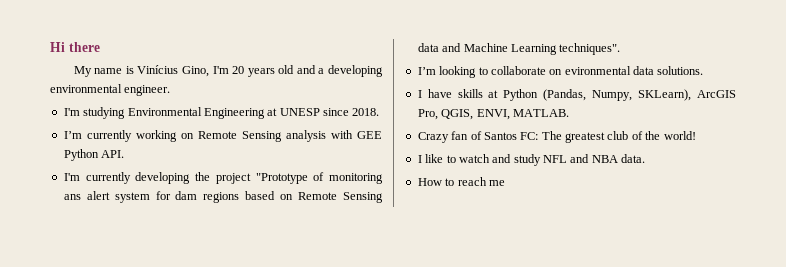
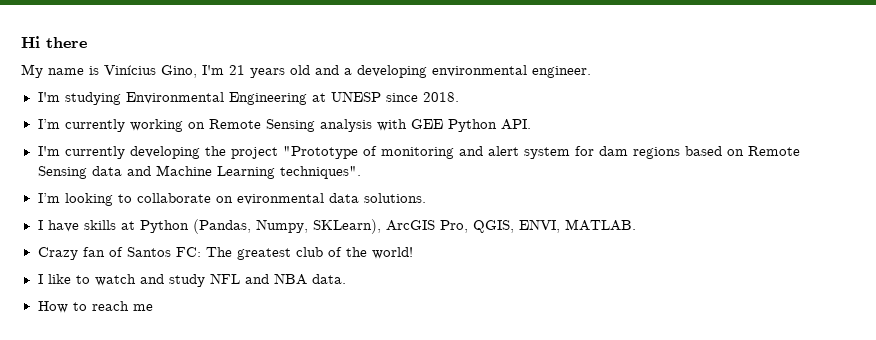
- My name is Vinícius Gino, I'm 20 years old and a developing environmental engineer.
+ My name is Vinícius Gino, I'm 21 years old and a developing environmental engineer.
- I'm currently developing the project "Prototype of monitoring ans alert system for dam regions based on Remote Sensing data and Machine Learning techniques".
+ I'm currently developing the project "Prototype of monitoring and alert system for dam regions based on Remote Sensing data and Machine Learning techniques".

